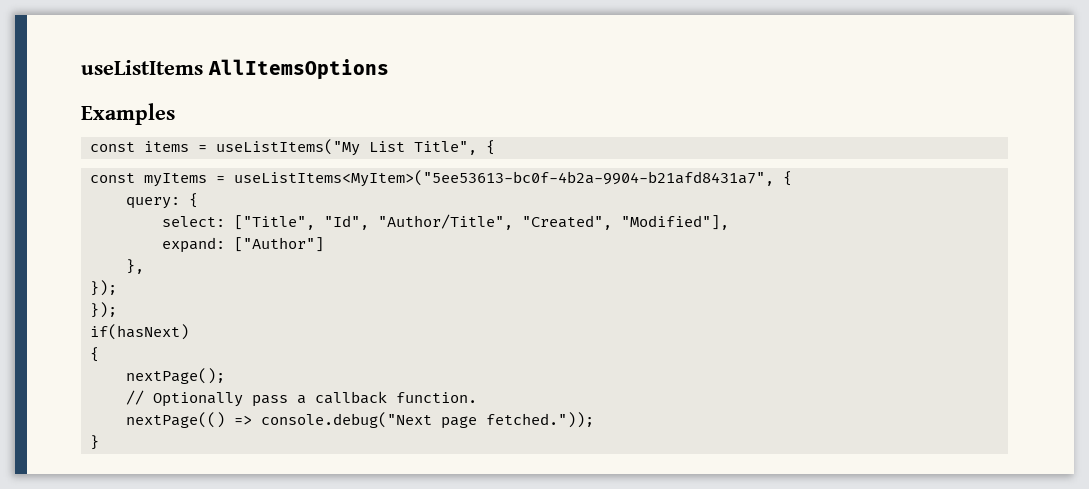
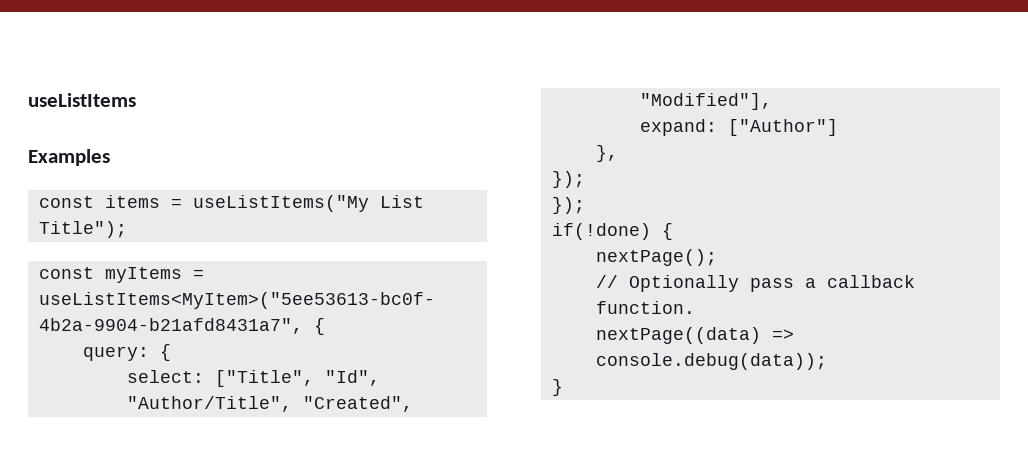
- useListItems AllItemsOptions
+ useListItems
- const items = useListItems("My List Title", {
+ const items = useListItems("My List Title");
- if(hasNext)
- {
+ if(!done) {
- nextPage(() => console.debug("Next page fetched."));
+ nextPage((data) => console.debug(data));

